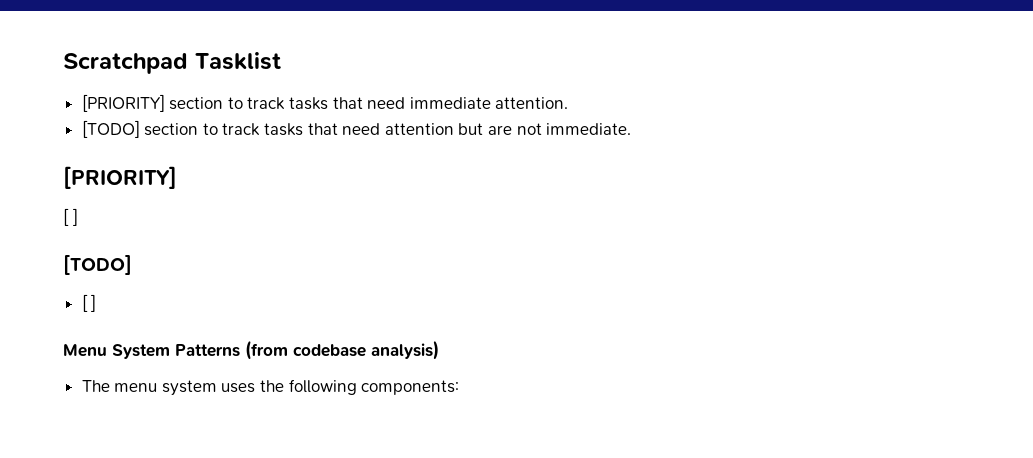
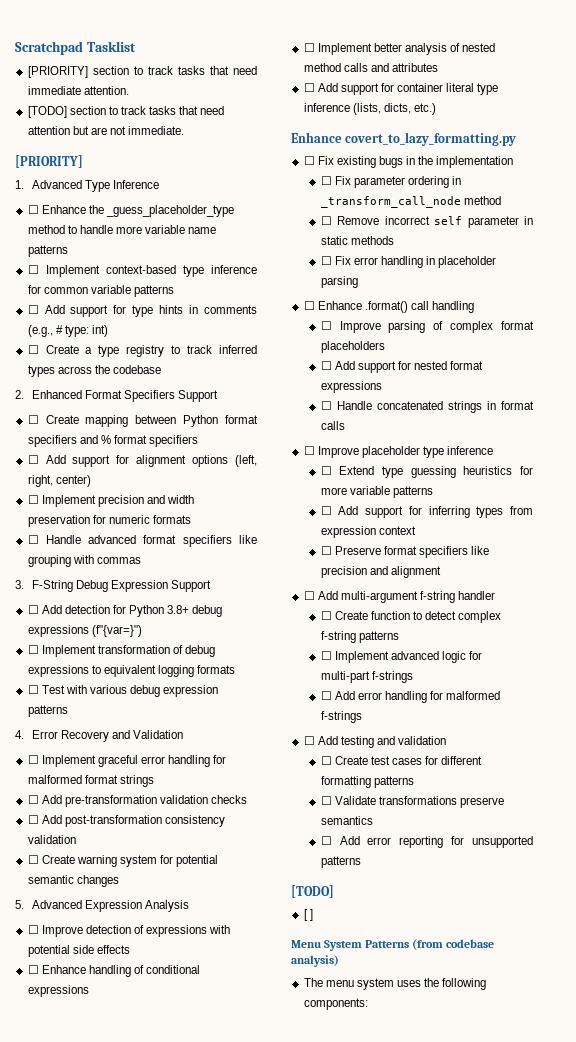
  [TODO] section to track tasks that need attention but are not immediate.
  [PRIORITY]
- [ ]
+ 1. Advanced Type Inference
+ ☐ Enhance the _guess_placeholder_type method to handle more variable name patterns
+ ☐ Implement context-based type inference for common variable patterns
+ ☐ Add support for type hints in comments (e.g., # type: int)
+ ☐ Create a type registry to track inferred types across the codebase
+ 2. Enhanced Format Specifiers Support
+ ☐ Create mapping between Python format specifiers and % format specifiers
+ ☐ Add support for alignment options (left, right, center)
+ ☐ Implement precision and width preservation for numeric formats
+ ☐ Handle advanced format specifiers like grouping with commas
+ 3. F-String Debug Expression Support
+ ☐ Add detection for Python 3.8+ debug expressions (f"{var=}")
+ ☐ Implement transformation of debug expressions to equivalent logging formats
+ ☐ Test with various debug expression patterns
+ 4. Error Recovery and Validation
+ ☐ Implement graceful error handling for malformed format strings
+ ☐ Add pre-transformation validation checks
+ ☐ Add post-transformation consistency validation
+ ☐ Create warning system for potential semantic changes
+ 5. Advanced Expression Analysis
+ ☐ Improve detection of expressions with potential side effects
+ ☐ Enhance handling of conditional expressions
+ ☐ Implement better analysis of nested method calls and attributes
+ ☐ Add support for container literal type inference (lists, dicts, etc.)
+ Enhance covert_to_lazy_formatting.py
+ ☐ Fix existing bugs in the implementation
+ ☐ Fix parameter ordering in _transform_call_node method
+ ☐ Remove incorrect self parameter in static methods
+ ☐ Fix error handling in placeholder parsing
+ ☐ Enhance .format() call handling
+ ☐ Improve parsing of complex format placeholders
+ ☐ Add support for nested format expressions
+ ☐ Handle concatenated strings in format calls
+ ☐ Improve placeholder type inference
+ ☐ Extend type guessing heuristics for more variable patterns
+ ☐ Add support for inferring types from expression context
+ ☐ Preserve format specifiers like precision and alignment
+ ☐ Add multi-argument f-string handler
+ ☐ Create function to detect complex f-string patterns
+ ☐ Implement advanced logic for multi-part f-strings
+ ☐ Add error handling for malformed f-strings
+ ☐ Add testing and validation
+ ☐ Create test cases for different formatting patterns
+ ☐ Validate transformations preserve semantics
+ ☐ Add error reporting for unsupported patterns

